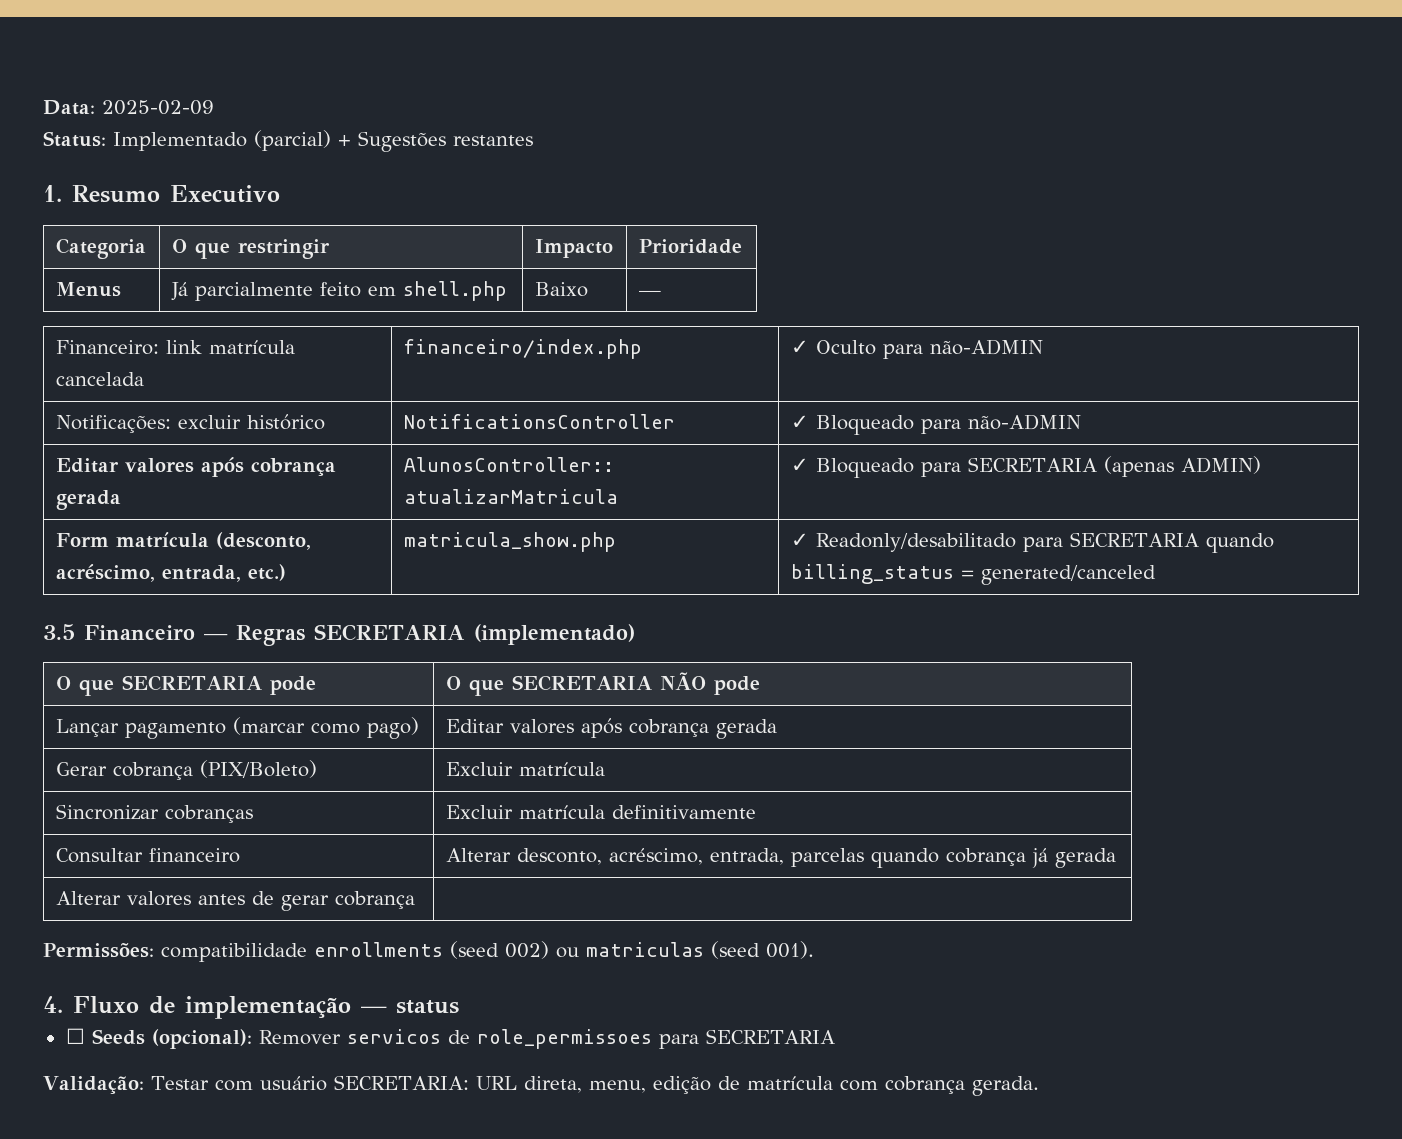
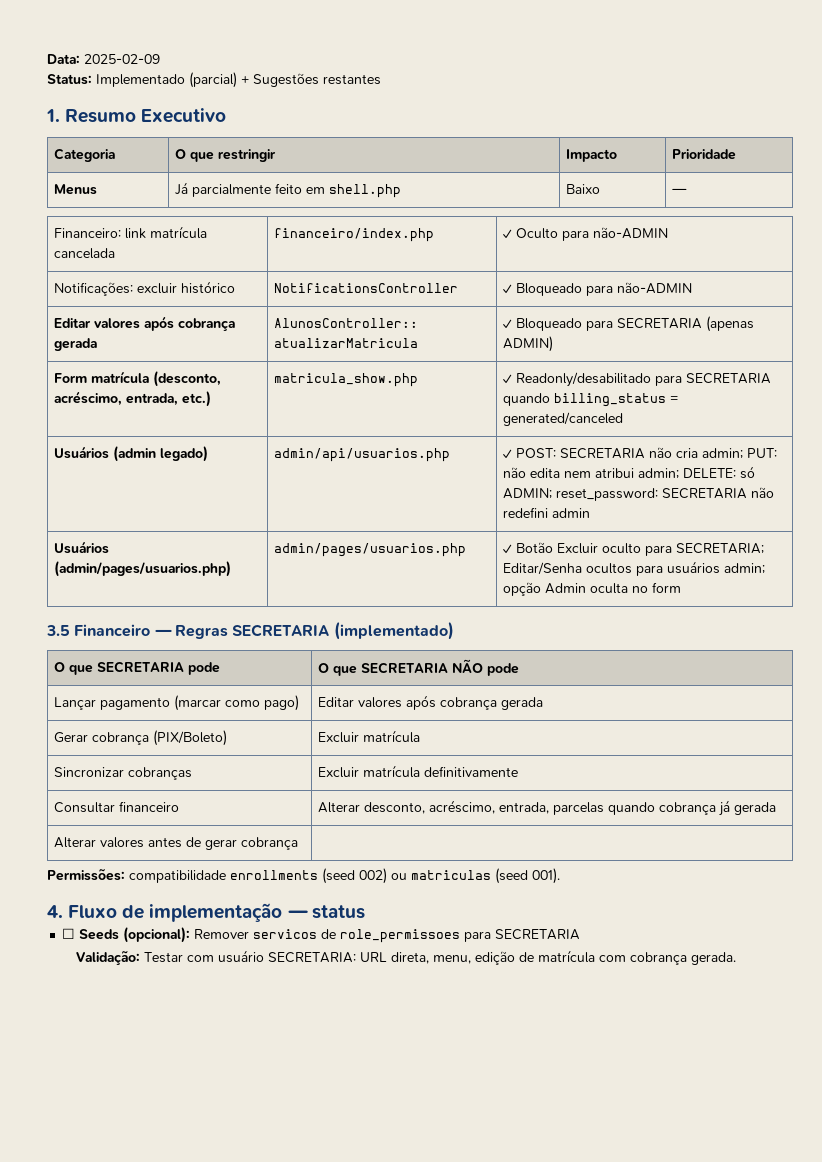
+ Usuários (admin legado) | admin/api/usuarios.php | ✓ POST: SECRETARIA não cria admin; PUT: não edita nem atribui admin; DELETE: só ADMIN; reset_password: SECRETARIA não redefini admin
+ Usuários (admin/pages/usuarios.php) | admin/pages/usuarios.php | ✓ Botão Excluir oculto para SECRETARIA; Editar/Senha ocultos para usuários admin; opção Admin oculta no form

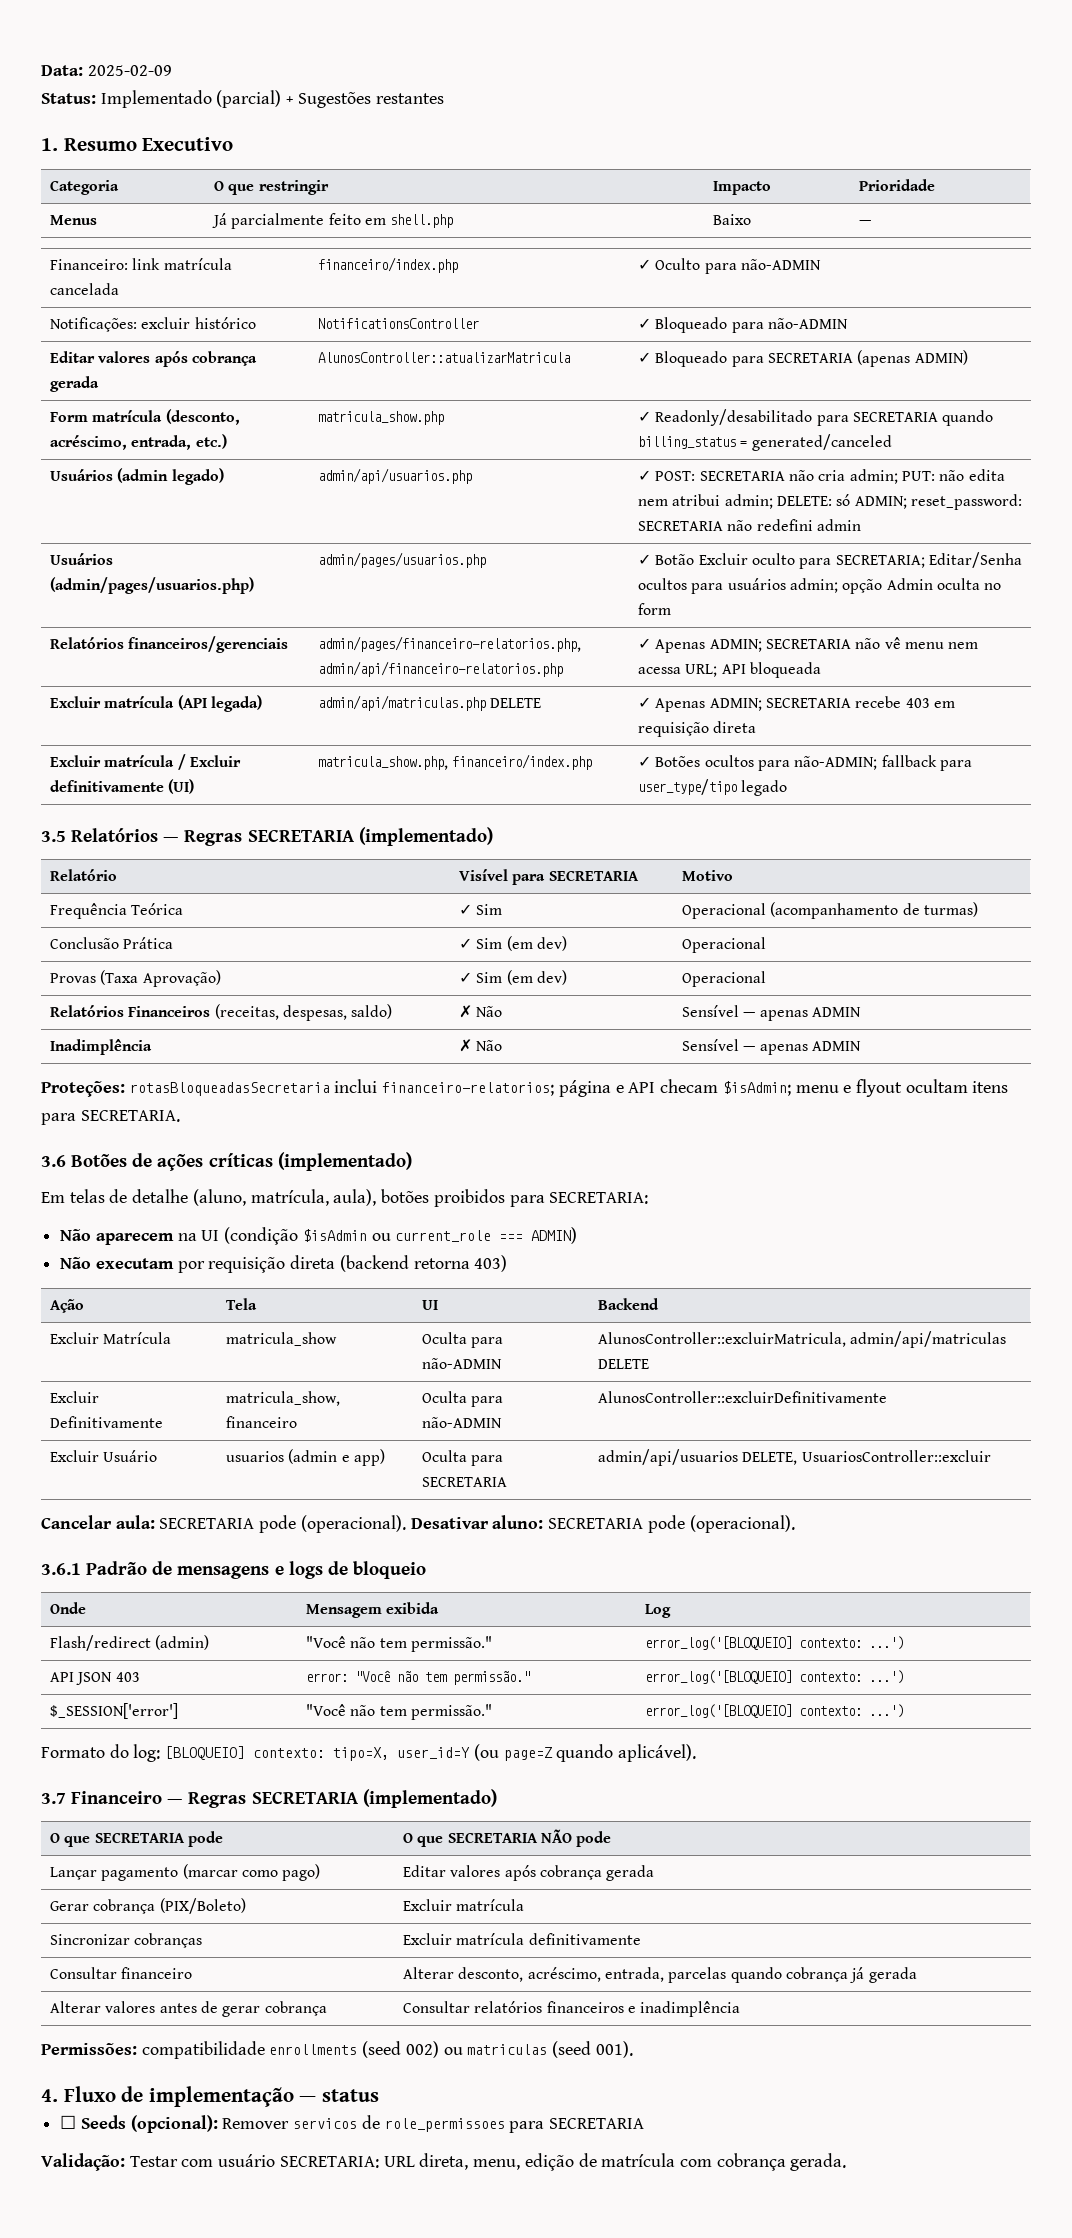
- 3.5 Financeiro — Regras SECRETARIA (implementado)
+ Relatórios financeiros/gerenciais | admin/pages/financeiro-relatorios.php, admin/api/financeiro-relatorios.php | ✓ Apenas ADMIN; SECRETARIA não vê menu nem acessa URL; API bloqueada
+ Excluir matrícula (API legada) | admin/api/matriculas.php DELETE | ✓ Apenas ADMIN; SECRETARIA recebe 403 em requisição direta
+ Excluir matrícula / Excluir definitivamente (UI) | matricula_show.php, financeiro/index.php | ✓ Botões ocultos para não-ADMIN; fallback para user_type/tipo legado
+ 3.5 Relatórios — Regras SECRETARIA (implementado)
+ Relatório | Visível para SECRETARIA | Motivo
+ Frequência Teórica | ✓ Sim | Operacional (acompanhamento de turmas)
+ Conclusão Prática | ✓ Sim (em dev) | Operacional
+ Provas (Taxa Aprovação) | ✓ Sim (em dev) | Operacional
+ Relatórios Financeiros (receitas, despesas, saldo) | ✗ Não | Sensível — apenas ADMIN
+ Inadimplência | ✗ Não | Sensível — apenas ADMIN
+ Proteções: rotasBloqueadasSecretaria inclui financeiro-relatorios; página e API checam $isAdmin; menu e flyout ocultam itens para SECRETARIA.
+ 3.6 Botões de ações críticas (implementado)
+ Em telas de detalhe (aluno, matrícula, aula), botões proibidos para SECRETARIA:
+ Não aparecem na UI (condição $isAdmin ou current_role === ADMIN)
+ Não executam por requisição direta (backend retorna 403)
+ Ação | Tela | UI | Backend
+ Excluir Matrícula | matricula_show | Oculta para não-ADMIN | AlunosController::excluirMatricula, admin/api/matriculas DELETE
+ Excluir Definitivamente | matricula_show, financeiro | Oculta para não-ADMIN | AlunosController::excluirDefinitivamente
+ Excluir Usuário | usuarios (admin e app) | Oculta para SECRETARIA | admin/api/usuarios DELETE, UsuariosController::excluir
+ Cancelar aula: SECRETARIA pode (operacional). Desativar aluno: SECRETARIA pode (operacional).
+ 3.6.1 Padrão de mensagens e logs de bloqueio
+ Onde | Mensagem exibida | Log
+ Flash/redirect (admin) | "Você não tem permissão." | error_log('[BLOQUEIO] contexto: ...')
+ API JSON 403 | error: "Você não tem permissão." | error_log('[BLOQUEIO] contexto: ...')
+ $_SESSION['error'] | "Você não tem permissão." | error_log('[BLOQUEIO] contexto: ...')
+ Formato do log: [BLOQUEIO] contexto: tipo=X, user_id=Y (ou page=Z quando aplicável).
+ 3.7 Financeiro — Regras SECRETARIA (implementado)
- Alterar valores antes de gerar cobrança |
+ Alterar valores antes de gerar cobrança | Consultar relatórios financeiros e inadimplência

